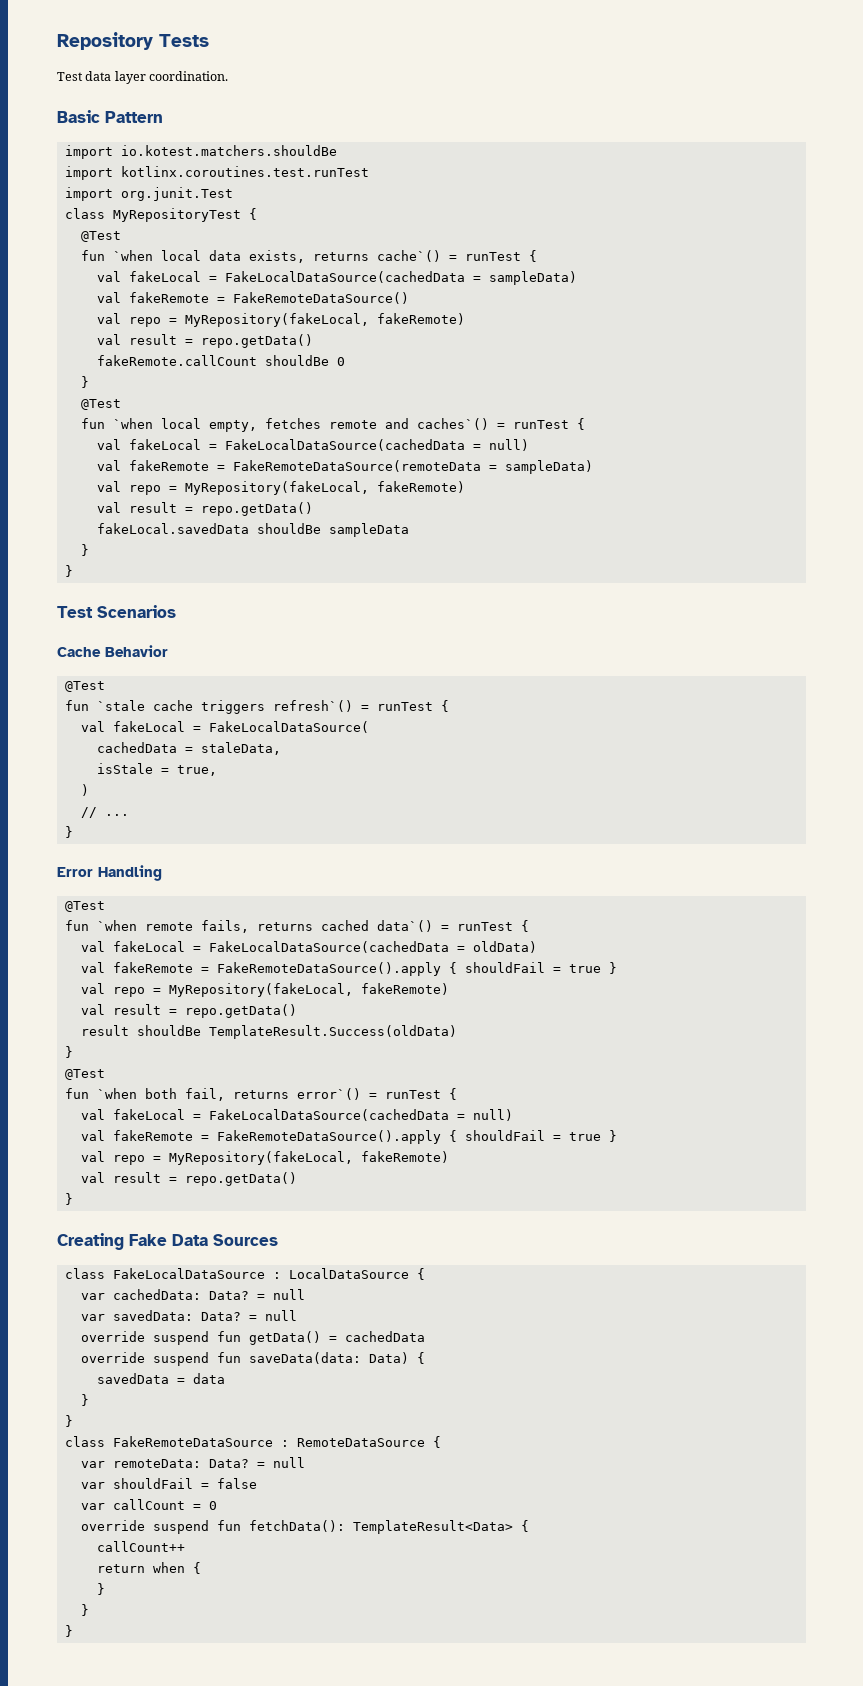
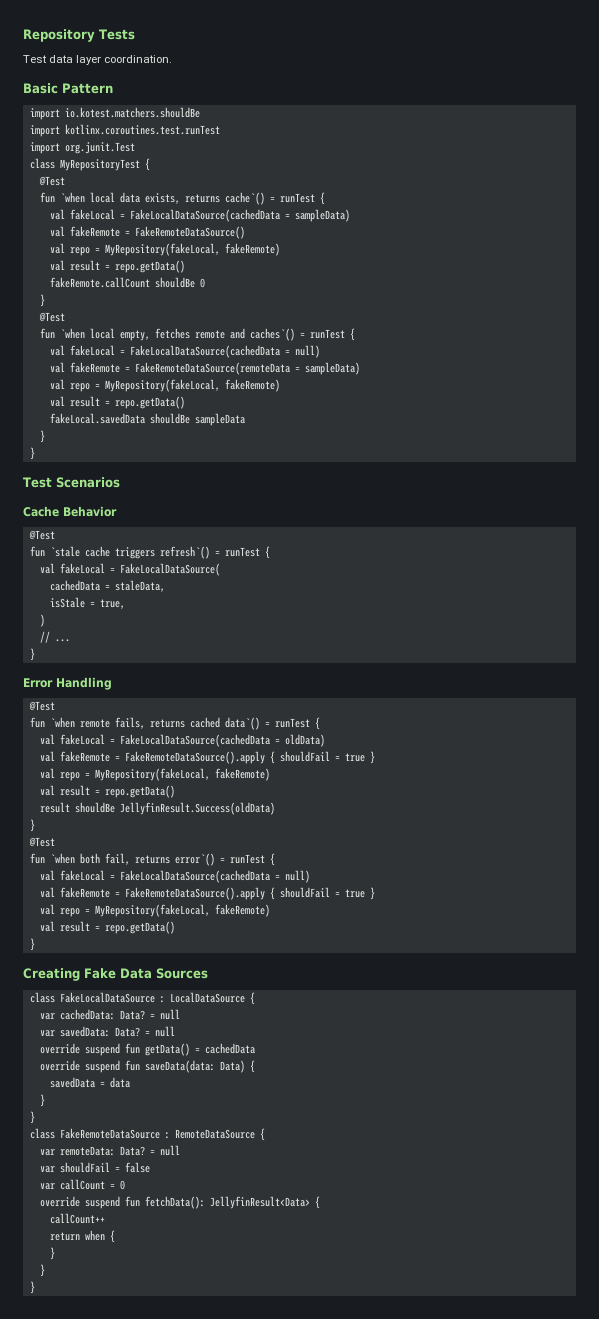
- result shouldBe TemplateResult.Success(oldData)
+ result shouldBe JellyfinResult.Success(oldData)
- override suspend fun fetchData(): TemplateResult<Data> {
+ override suspend fun fetchData(): JellyfinResult<Data> {

